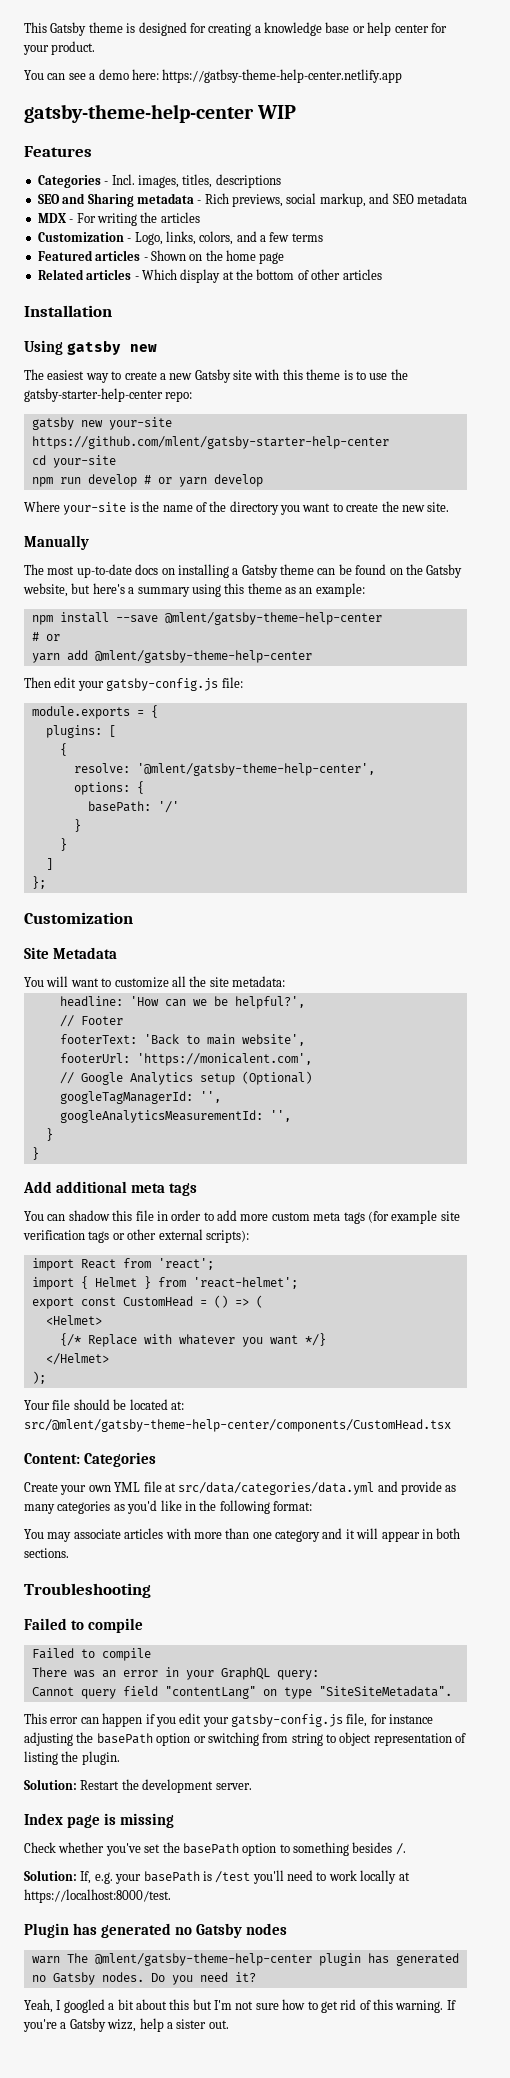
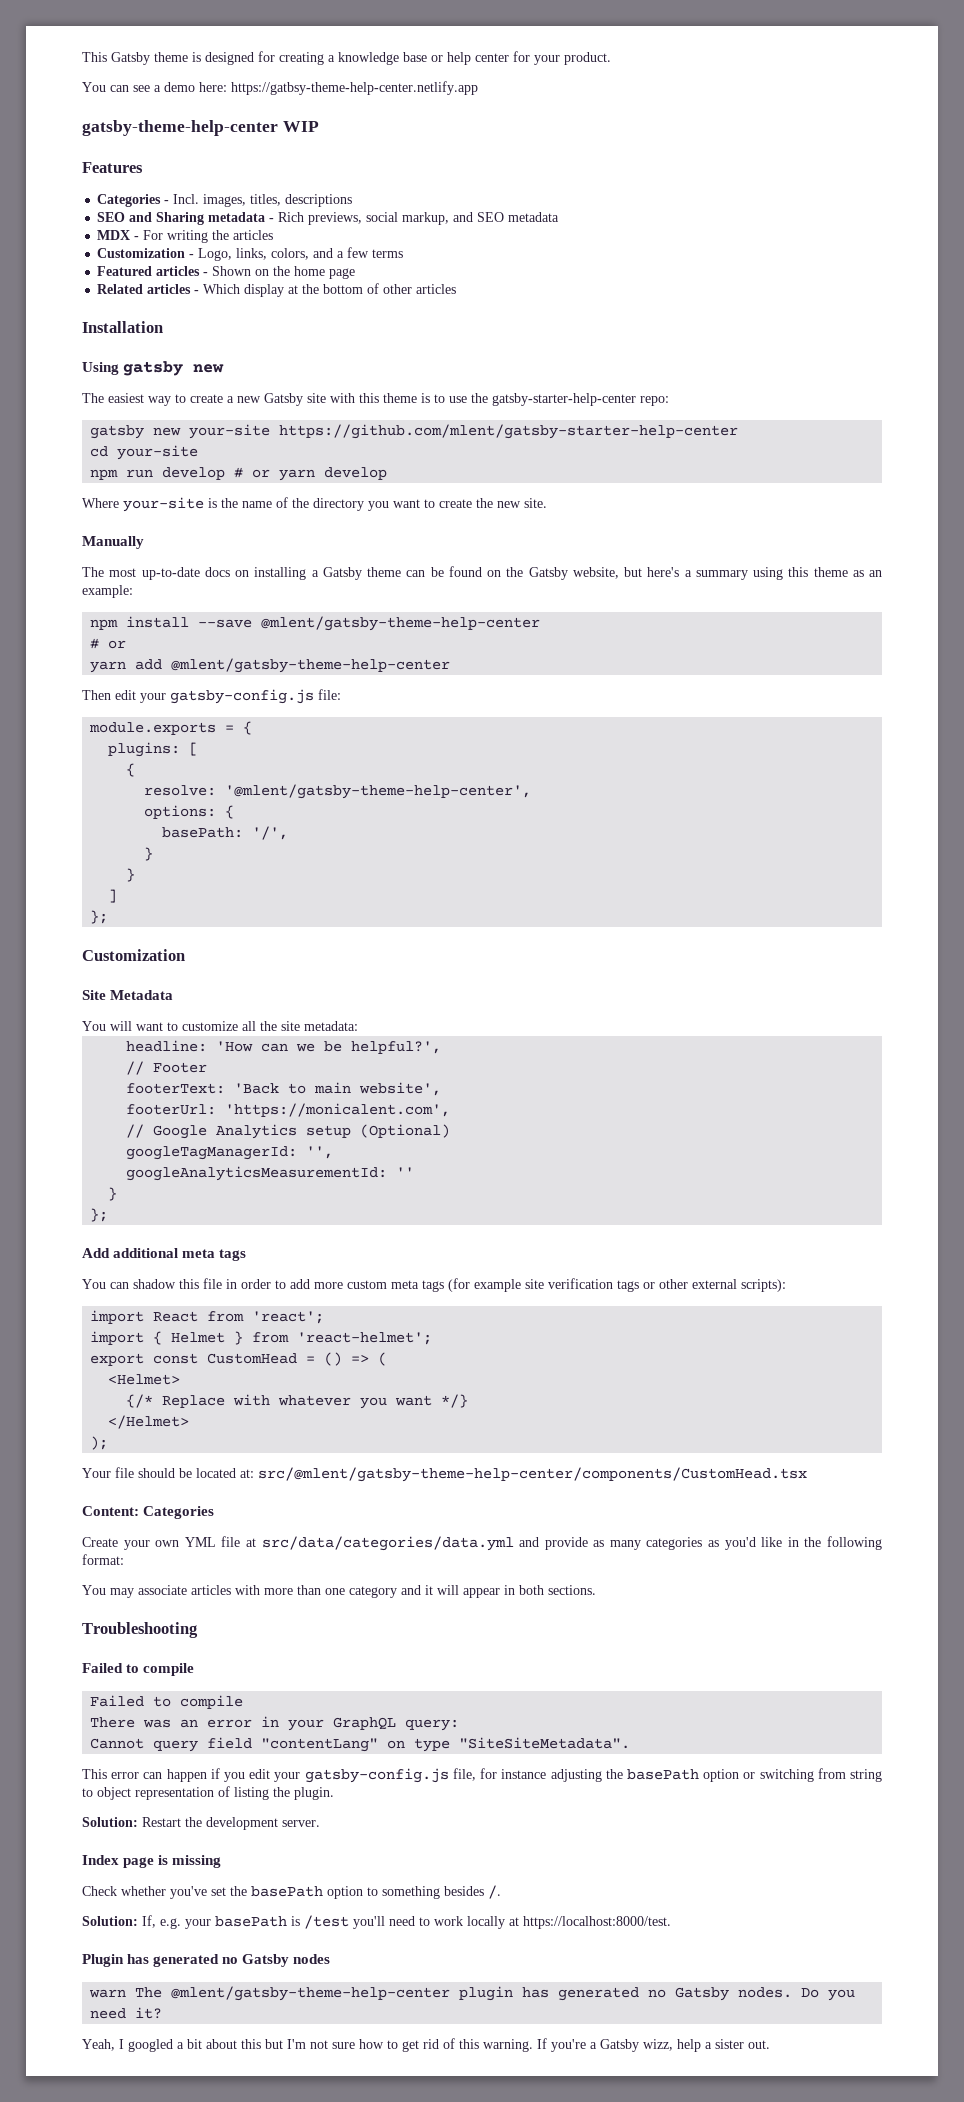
- basePath: '/'
+ basePath: '/',
- googleAnalyticsMeasurementId: '',
+ googleAnalyticsMeasurementId: ''
  }
- }
+ };

